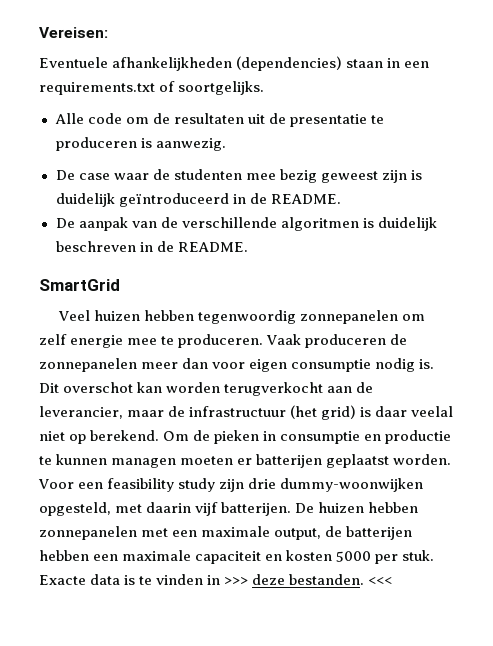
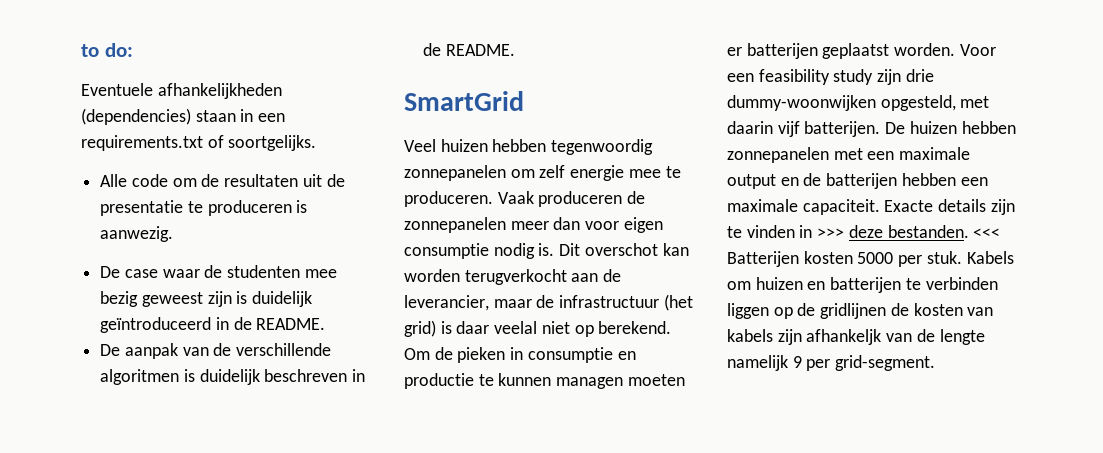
- Vereisen:
+ to do:
- De huizen hebben zonnepanelen met een maximale output, de batterijen hebben een maximale capaciteit en kosten 5000 per stuk. Exacte data is te vinden in >>> deze bestanden.
+ De huizen hebben zonnepanelen met een maximale output en de batterijen hebben een maximale capaciteit. Exacte details zijn te vinden in >>> deze bestanden.
- <<<
+ <<< Batterijen kosten 5000 per stuk. Kabels om huizen en batterijen te verbinden liggen op de gridlijnen de kosten van kabels zijn afhankeljk van de lengte namelijk 9 per grid-segment.

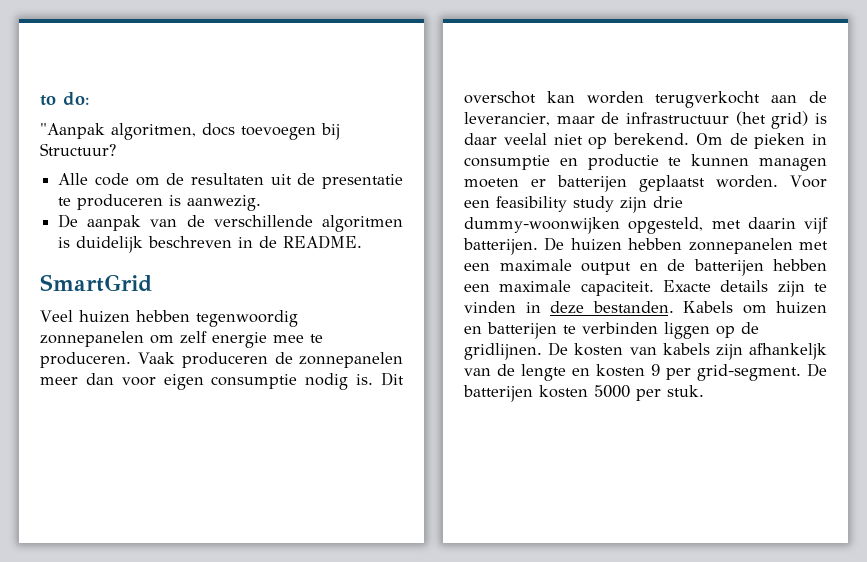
- Eventuele afhankelijkheden (dependencies) staan in een requirements.txt of soortgelijks.
+ "Aanpak algoritmen, docs toevoegen bij Structuur?
- De case waar de studenten mee bezig geweest zijn is duidelijk geïntroduceerd in de README.
- Exacte details zijn te vinden in >>> deze bestanden.
+ Exacte details zijn te vinden in deze bestanden.
- <<< Batterijen kosten 5000 per stuk.
- Kabels om huizen en batterijen te verbinden liggen op de gridlijnen de kosten van kabels zijn afhankeljk van de lengte namelijk 9 per grid-segment.
+ Kabels om huizen en batterijen te verbinden liggen op de gridlijnen. De kosten van kabels zijn afhankeljk van de lengte en kosten 9 per grid-segment.
+ De batterijen kosten 5000 per stuk.

